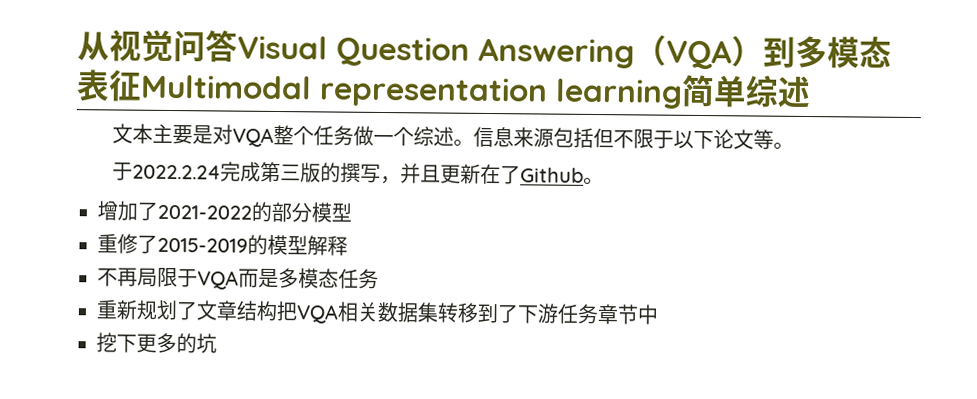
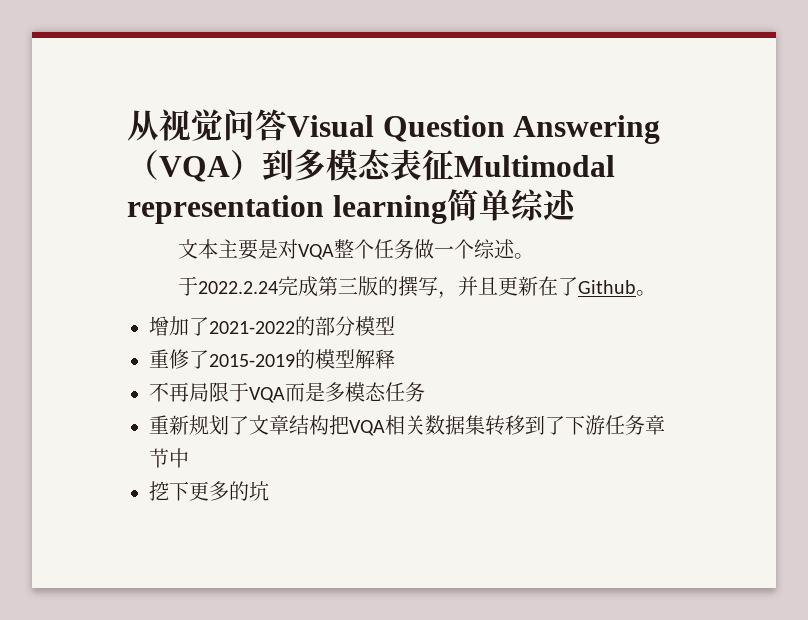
- 信息来源包括但不限于以下论文等。

